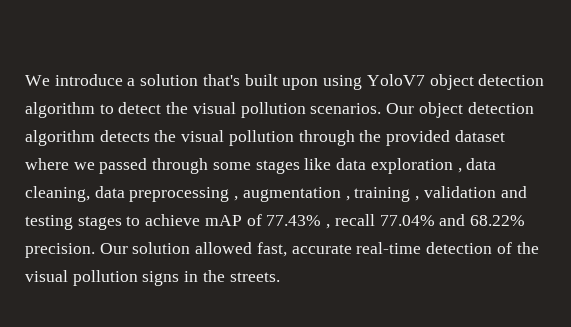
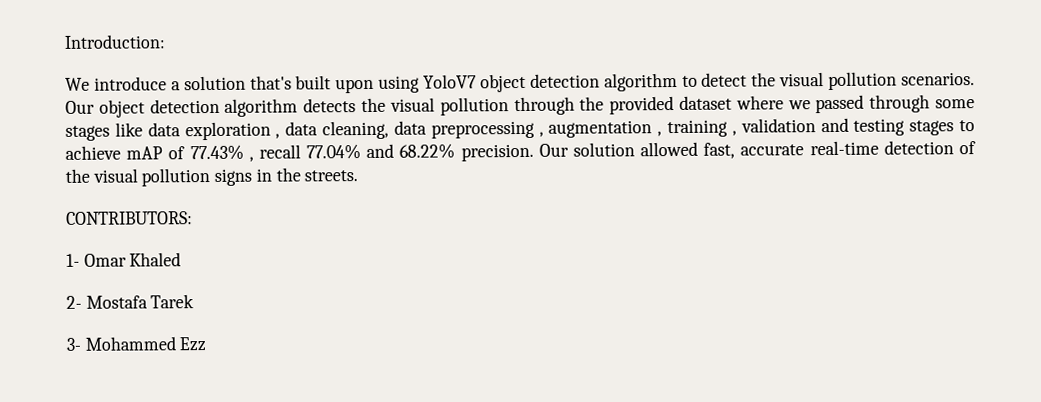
+ Introduction:
+ CONTRIBUTORS:
+ 1- Omar Khaled
+ 2- Mostafa Tarek
+ 3- Mohammed Ezz

